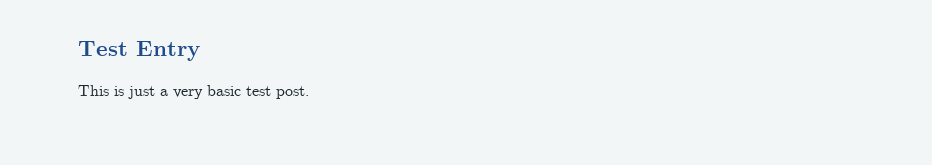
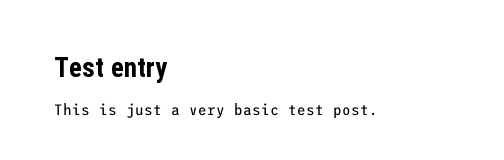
- Test Entry
+ Test entry

